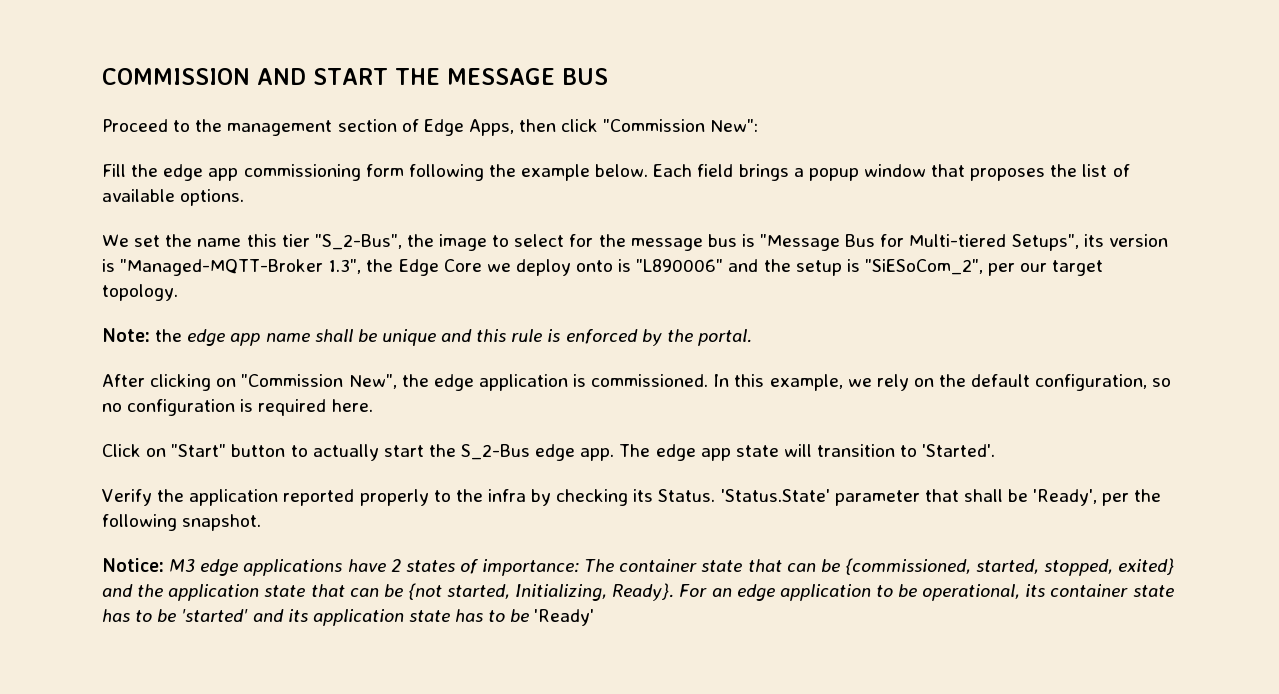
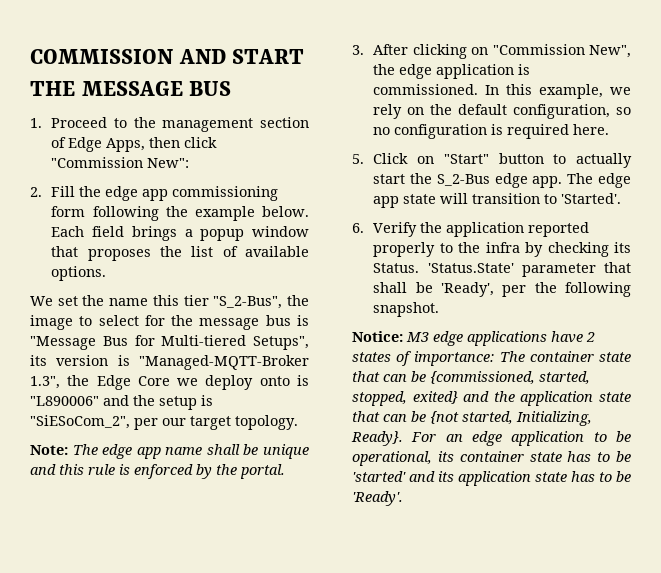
- Proceed to the management section of Edge Apps, then click "Commission New":
+ 1. Proceed to the management section of Edge Apps, then click "Commission New":
- Fill the edge app commissioning form following the example below.
+ 2. Fill the edge app commissioning form following the example below.
- Note: the edge app name shall be unique and this rule is enforced by the portal.
+ Note: The edge app name shall be unique and this rule is enforced by the portal.
- After clicking on "Commission New", the edge application is commissioned.
+ 3. After clicking on "Commission New", the edge application is commissioned.
- Click on "Start" button to actually start the S_2-Bus edge app.
+ 5. Click on "Start" button to actually start the S_2-Bus edge app.
- Verify the application reported properly to the infra by checking its Status.
+ 6. Verify the application reported properly to the infra by checking its Status.
- For an edge application to be operational, its container state has to be 'started' and its application state has to be 'Ready'
+ For an edge application to be operational, its container state has to be 'started' and its application state has to be 'Ready'.

